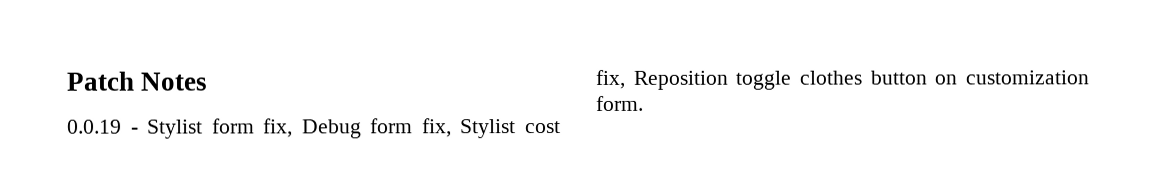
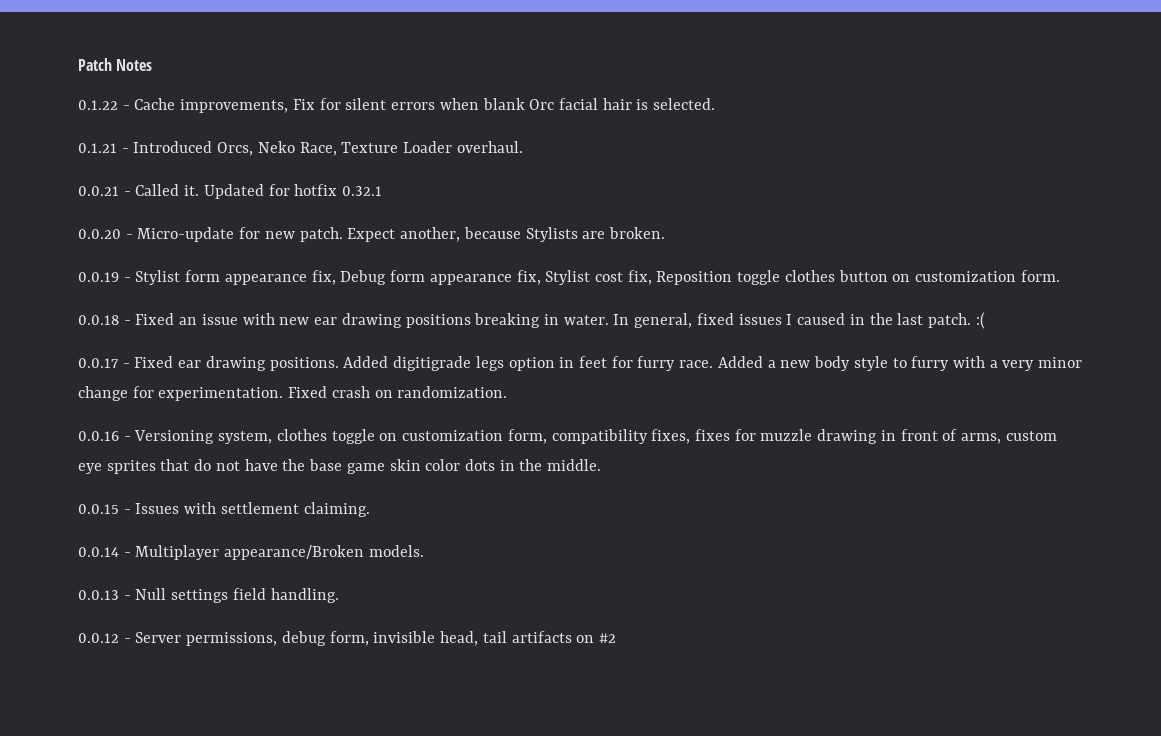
+ 0.1.22 - Cache improvements, Fix for silent errors when blank Orc facial hair is selected.
+ 0.1.21 - Introduced Orcs, Neko Race, Texture Loader overhaul.
+ 0.0.21 - Called it. Updated for hotfix 0.32.1
+ 0.0.20 - Micro-update for new patch. Expect another, because Stylists are broken.
- 0.0.19 - Stylist form fix, Debug form fix, Stylist cost fix, Reposition toggle clothes button on customization form.
+ 0.0.19 - Stylist form appearance fix, Debug form appearance fix, Stylist cost fix, Reposition toggle clothes button on customization form.
+ 0.0.18 - Fixed an issue with new ear drawing positions breaking in water. In general, fixed issues I caused in the last patch. :(
+ 0.0.17 - Fixed ear drawing positions. Added digitigrade legs option in feet for furry race. Added a new body style to furry with a very minor change for experimentation. Fixed crash on randomization.
+ 0.0.16 - Versioning system, clothes toggle on customization form, compatibility fixes, fixes for muzzle drawing in front of arms, custom eye sprites that do not have the base game skin color dots in the middle.
+ 0.0.15 - Issues with settlement claiming.
+ 0.0.14 - Multiplayer appearance/Broken models.
+ 0.0.13 - Null settings field handling.
+ 0.0.12 - Server permissions, debug form, invisible head, tail artifacts on #2

